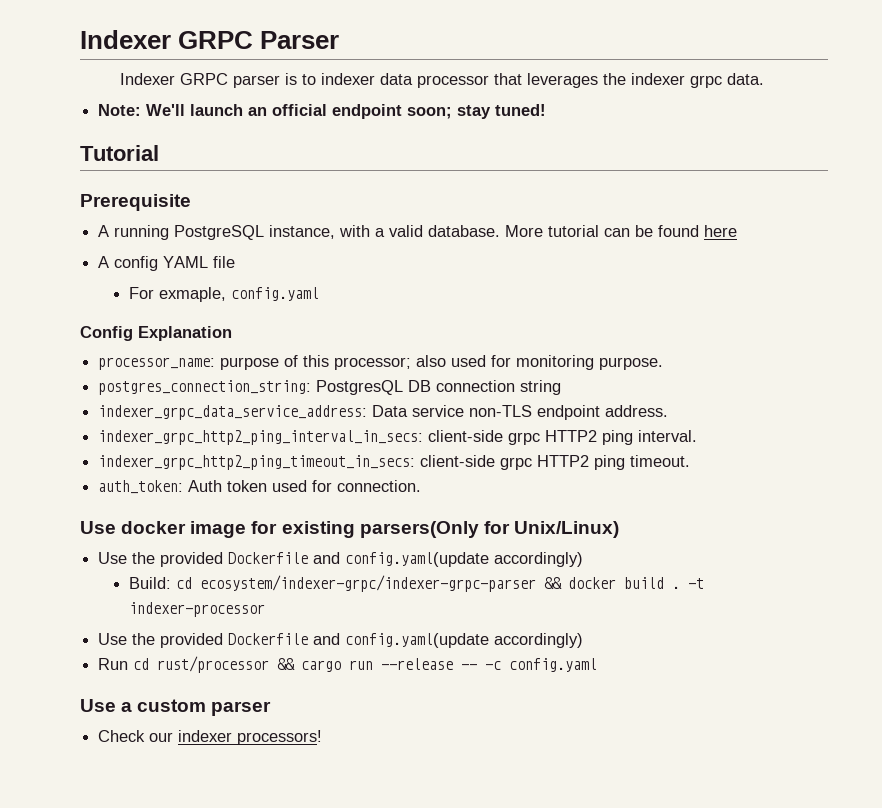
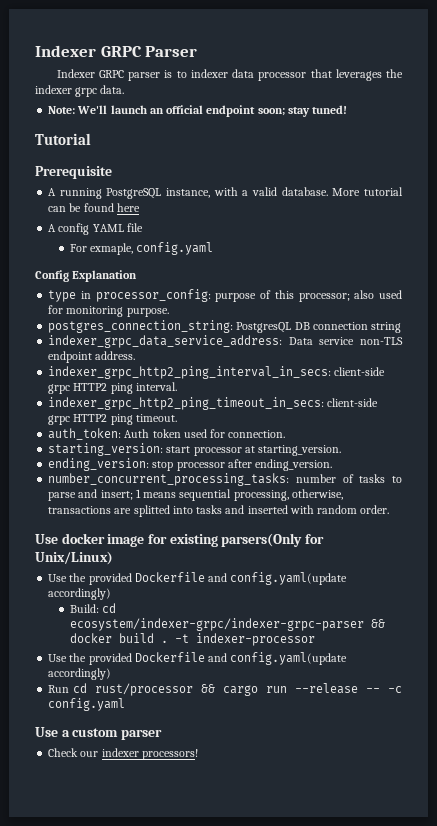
- processor_name: purpose of this processor; also used for monitoring purpose.
+ type in processor_config: purpose of this processor; also used for monitoring purpose.
+ starting_version: start processor at starting_version.
+ ending_version: stop processor after ending_version.
+ number_concurrent_processing_tasks: number of tasks to parse and insert; 1 means sequential processing, otherwise, transactions are splitted into tasks and inserted with random order.

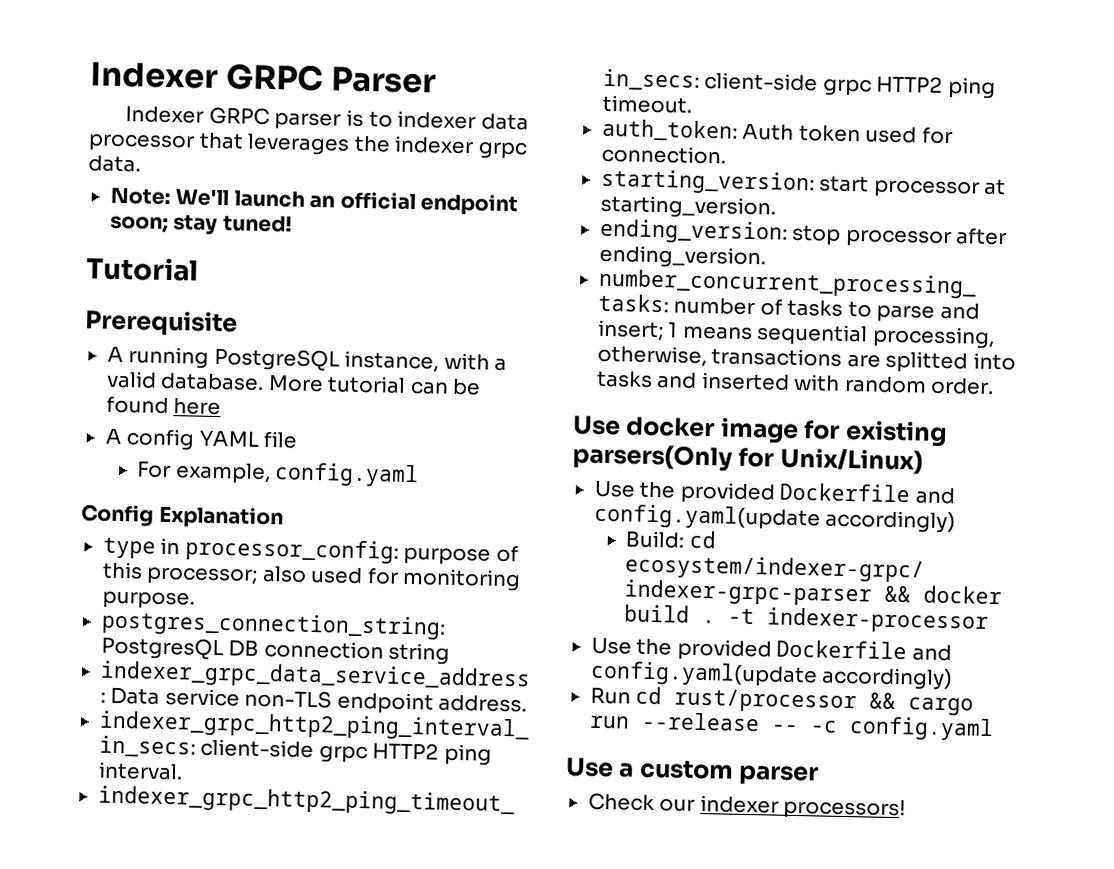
- For exmaple, config.yaml
+ For example, config.yaml

